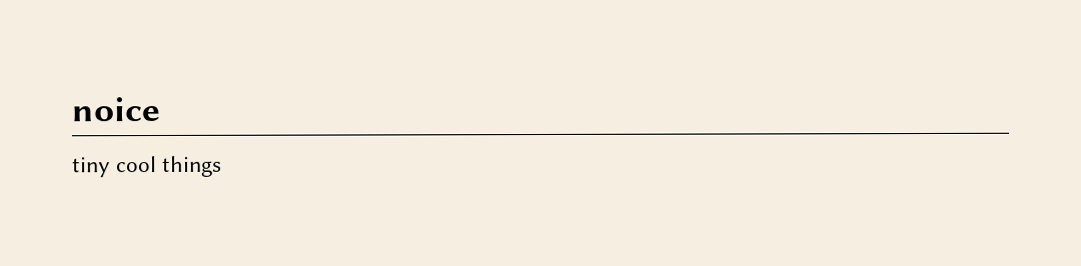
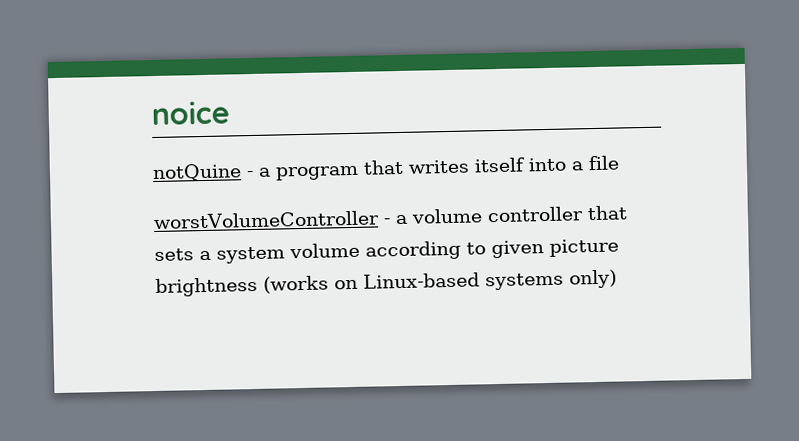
- tiny cool things
+ notQuine - a program that writes itself into a file
+ worstVolumeController - a volume controller that sets a system volume according to given picture brightness (works on Linux-based systems only)

